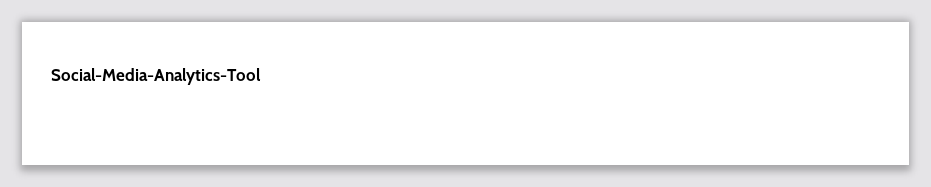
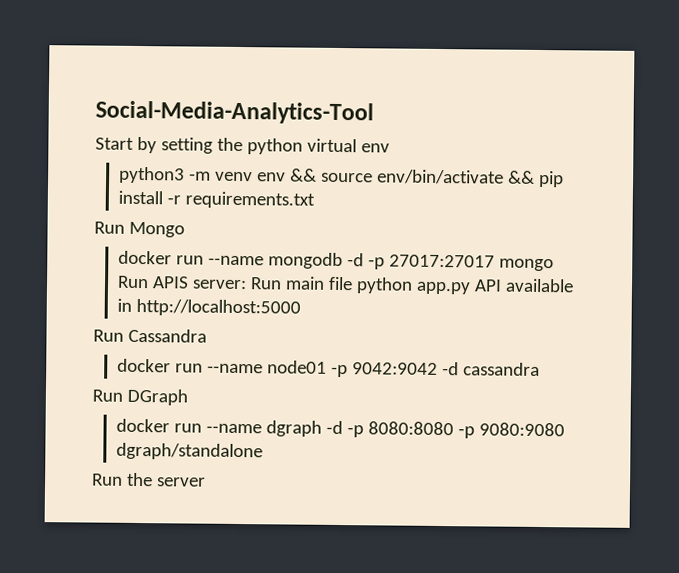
+ Start by setting the python virtual env
+ python3 -m venv env && source env/bin/activate && pip install -r requirements.txt
+ Run Mongo
+ docker run --name mongodb -d -p 27017:27017 mongo Run APIS server: Run main file python app.py API available in http://localhost:5000
+ Run Cassandra
+ docker run --name node01 -p 9042:9042 -d cassandra
+ Run DGraph
+ docker run --name dgraph -d -p 8080:8080 -p 9080:9080 dgraph/standalone
+ Run the server

